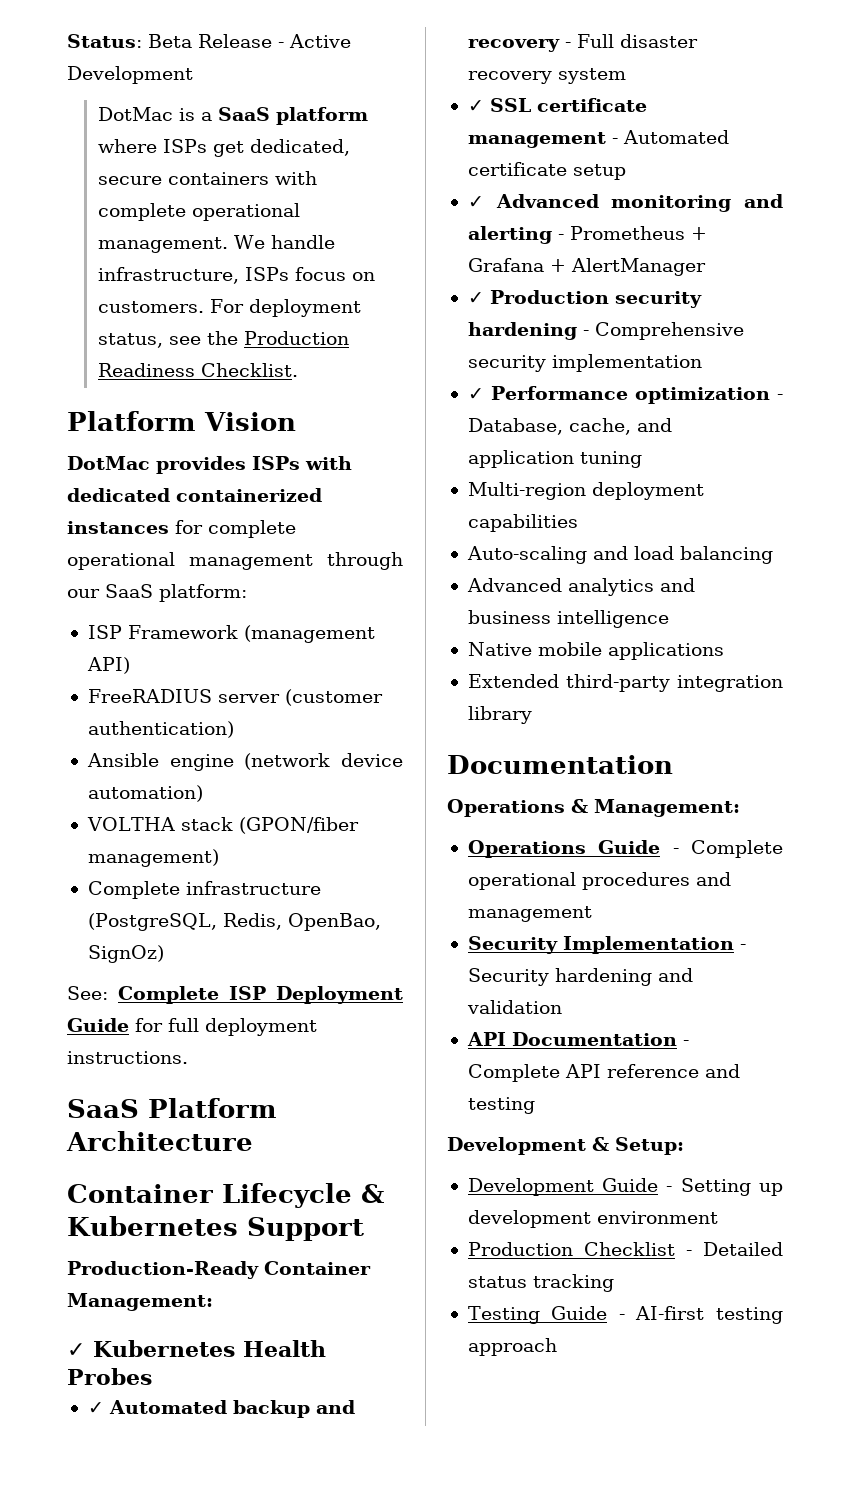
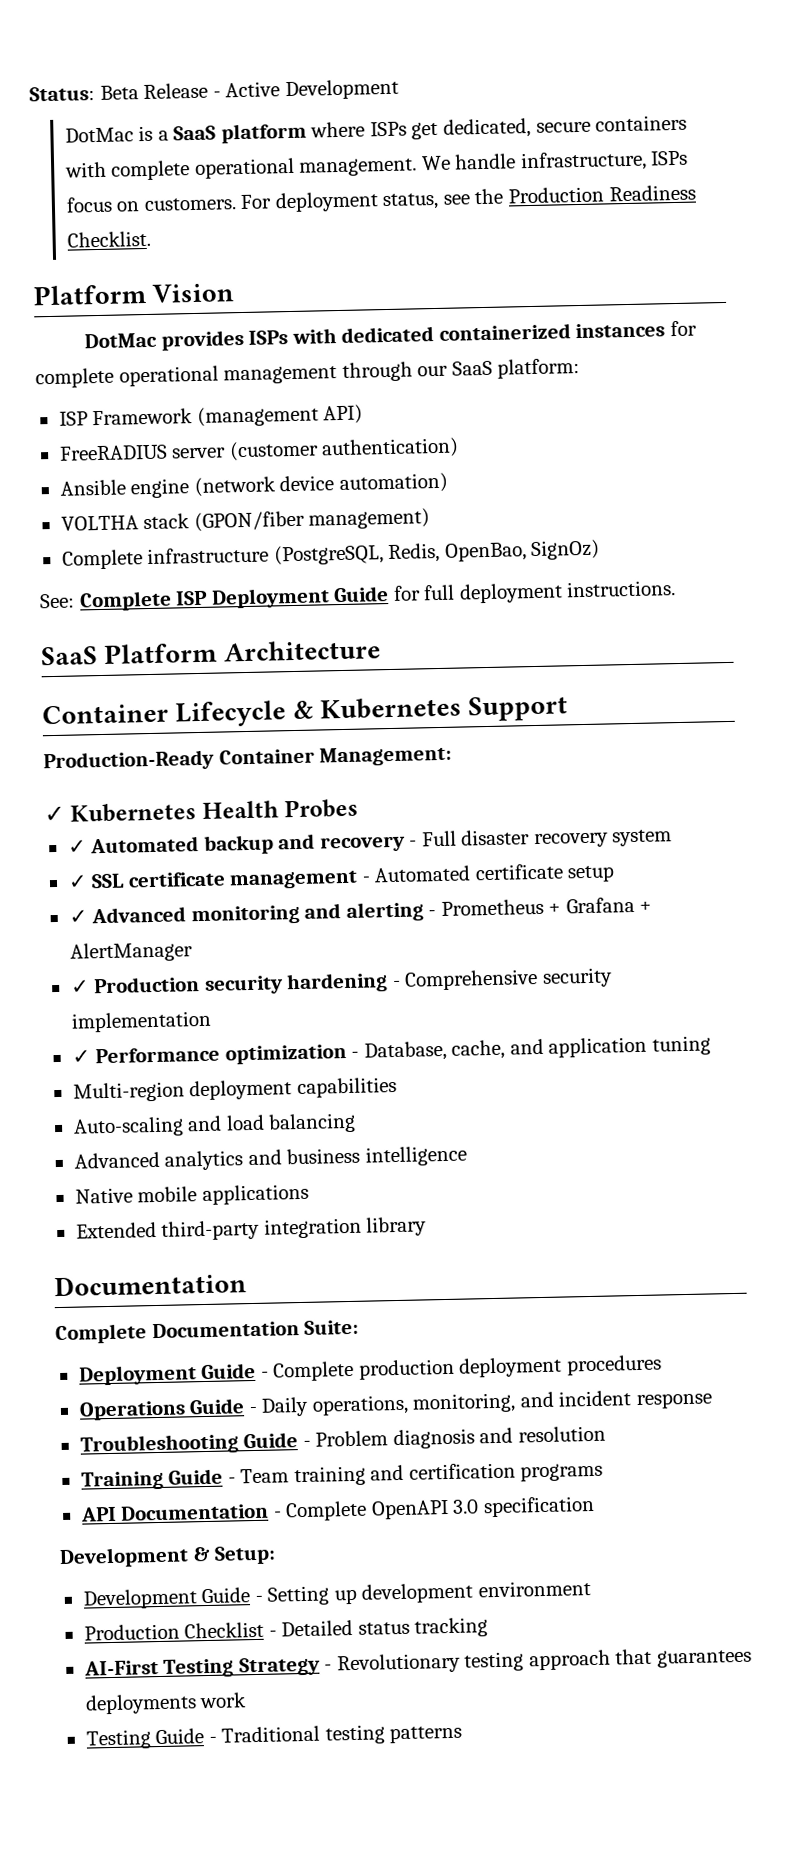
- Operations & Management:
- Operations Guide - Complete operational procedures and management
- Security Implementation - Security hardening and validation
+ Complete Documentation Suite:
+ Deployment Guide - Complete production deployment procedures
+ Operations Guide - Daily operations, monitoring, and incident response
+ Troubleshooting Guide - Problem diagnosis and resolution
+ Training Guide - Team training and certification programs
- API Documentation - Complete API reference and testing
+ API Documentation - Complete OpenAPI 3.0 specification
+ AI-First Testing Strategy - Revolutionary testing approach that guarantees deployments work
- Testing Guide - AI-first testing approach
+ Testing Guide - Traditional testing patterns

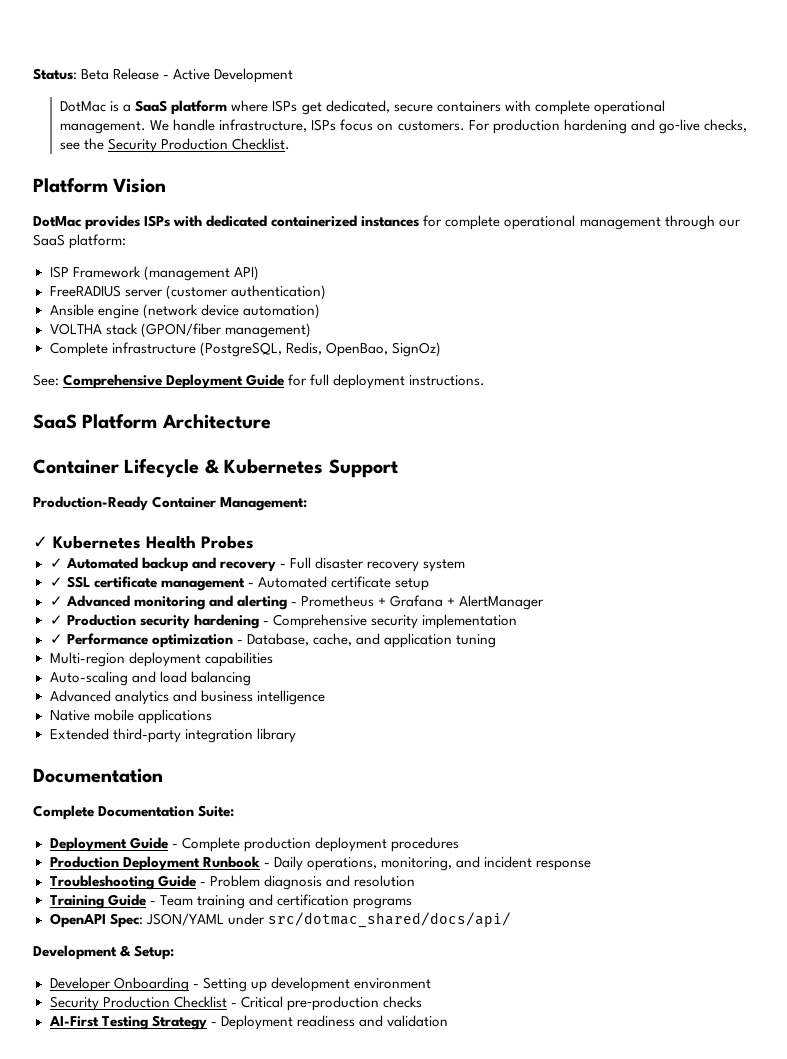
- For deployment status, see the Production Readiness Checklist.
+ For production hardening and go‑live checks, see the Security Production Checklist.
- See: Complete ISP Deployment Guide for full deployment instructions.
+ See: Comprehensive Deployment Guide for full deployment instructions.
- Operations Guide - Daily operations, monitoring, and incident response
+ Production Deployment Runbook - Daily operations, monitoring, and incident response
- API Documentation - Complete OpenAPI 3.0 specification
+ OpenAPI Spec: JSON/YAML under src/dotmac_shared/docs/api/
- Development Guide - Setting up development environment
+ Developer Onboarding - Setting up development environment
- Production Checklist - Detailed status tracking
+ Security Production Checklist - Critical pre‑production checks
- AI-First Testing Strategy - Revolutionary testing approach that guarantees deployments work
- Testing Guide - Traditional testing patterns
+ AI-First Testing Strategy - Deployment readiness and validation

